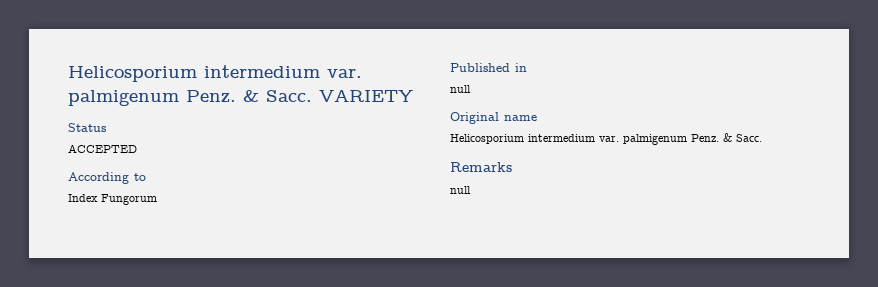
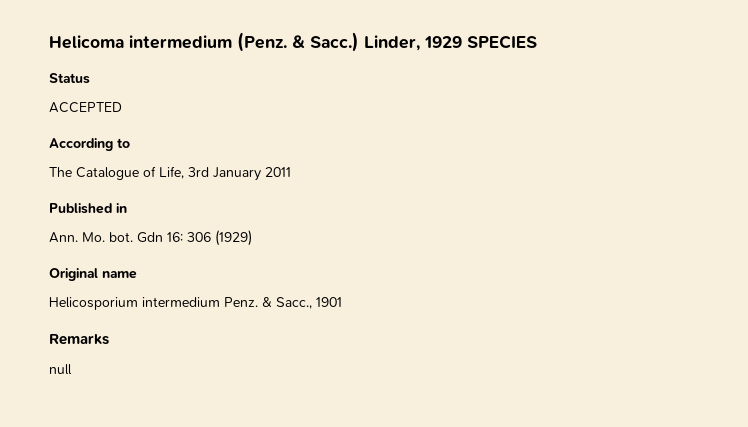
- Helicosporium intermedium var. palmigenum Penz. & Sacc. VARIETY
+ Helicoma intermedium (Penz. & Sacc.) Linder, 1929 SPECIES
  Status
  ACCEPTED
  According to
- Index Fungorum
+ The Catalogue of Life, 3rd January 2011
  Published in
- null
+ Ann. Mo. bot. Gdn 16: 306 (1929)
  Original name
- Helicosporium intermedium var. palmigenum Penz. & Sacc.
+ Helicosporium intermedium Penz. & Sacc., 1901

